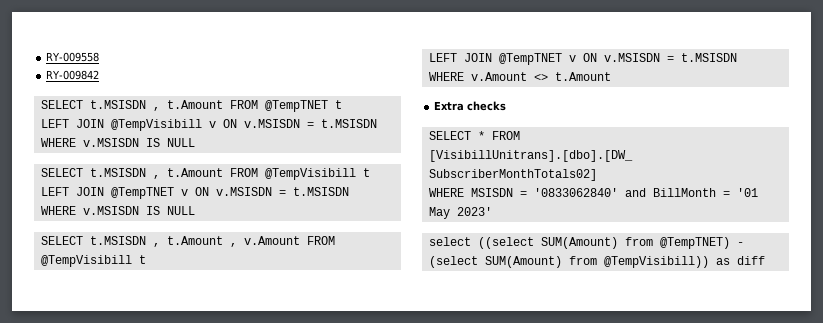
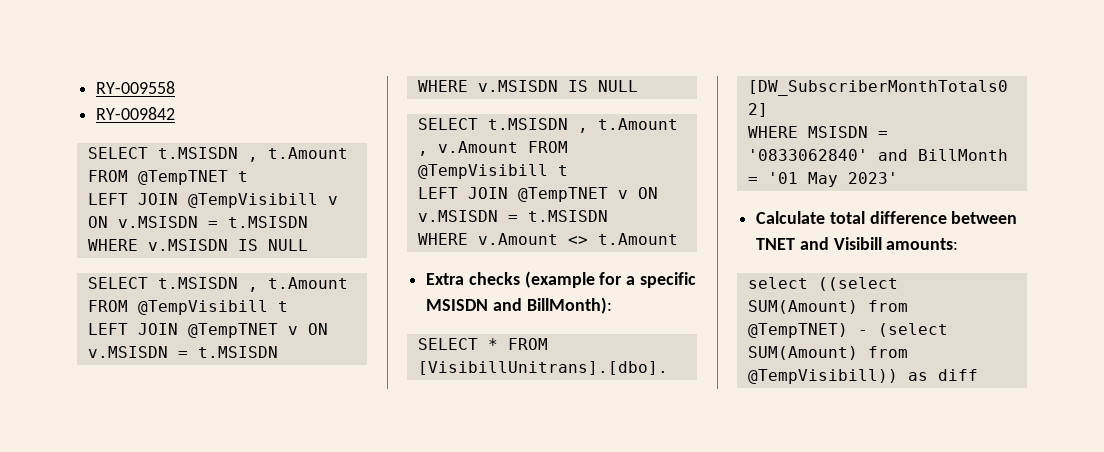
- Extra checks
+ Extra checks (example for a specific MSISDN and BillMonth):
+ Calculate total difference between TNET and Visibill amounts:

